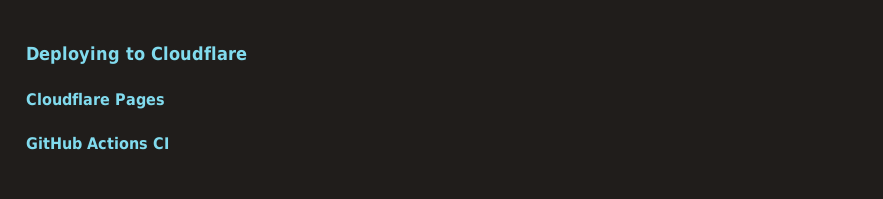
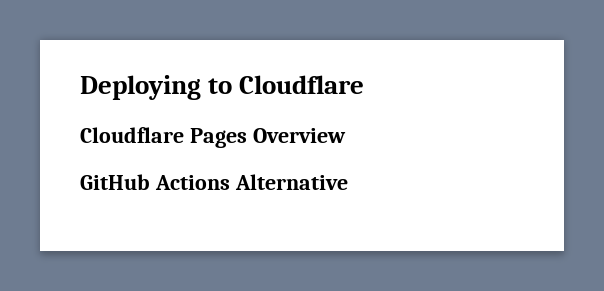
- Cloudflare Pages
+ Cloudflare Pages Overview
- GitHub Actions CI
+ GitHub Actions Alternative

